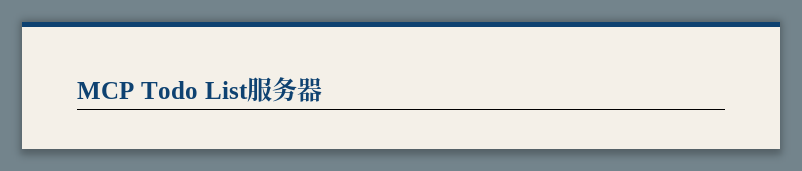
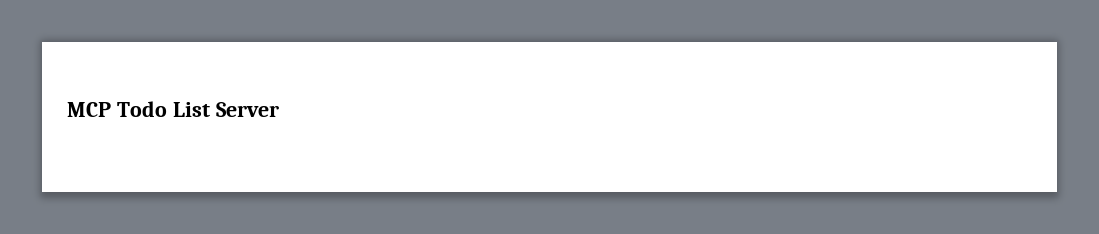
- MCP Todo List服务器
+ MCP Todo List Server

